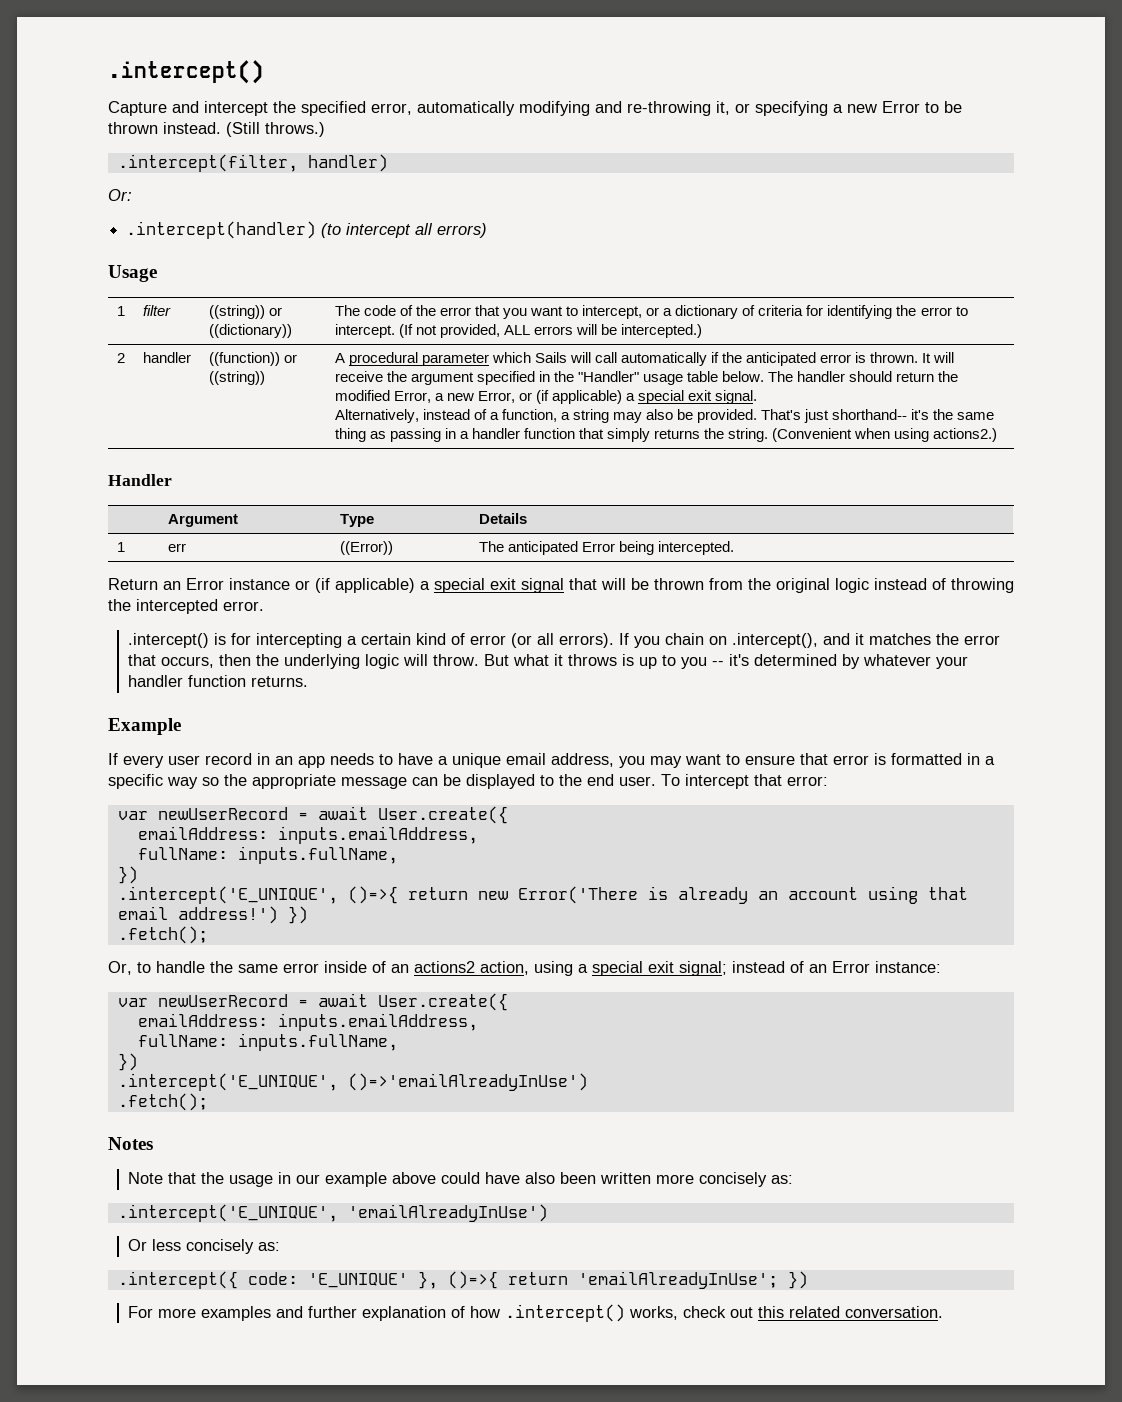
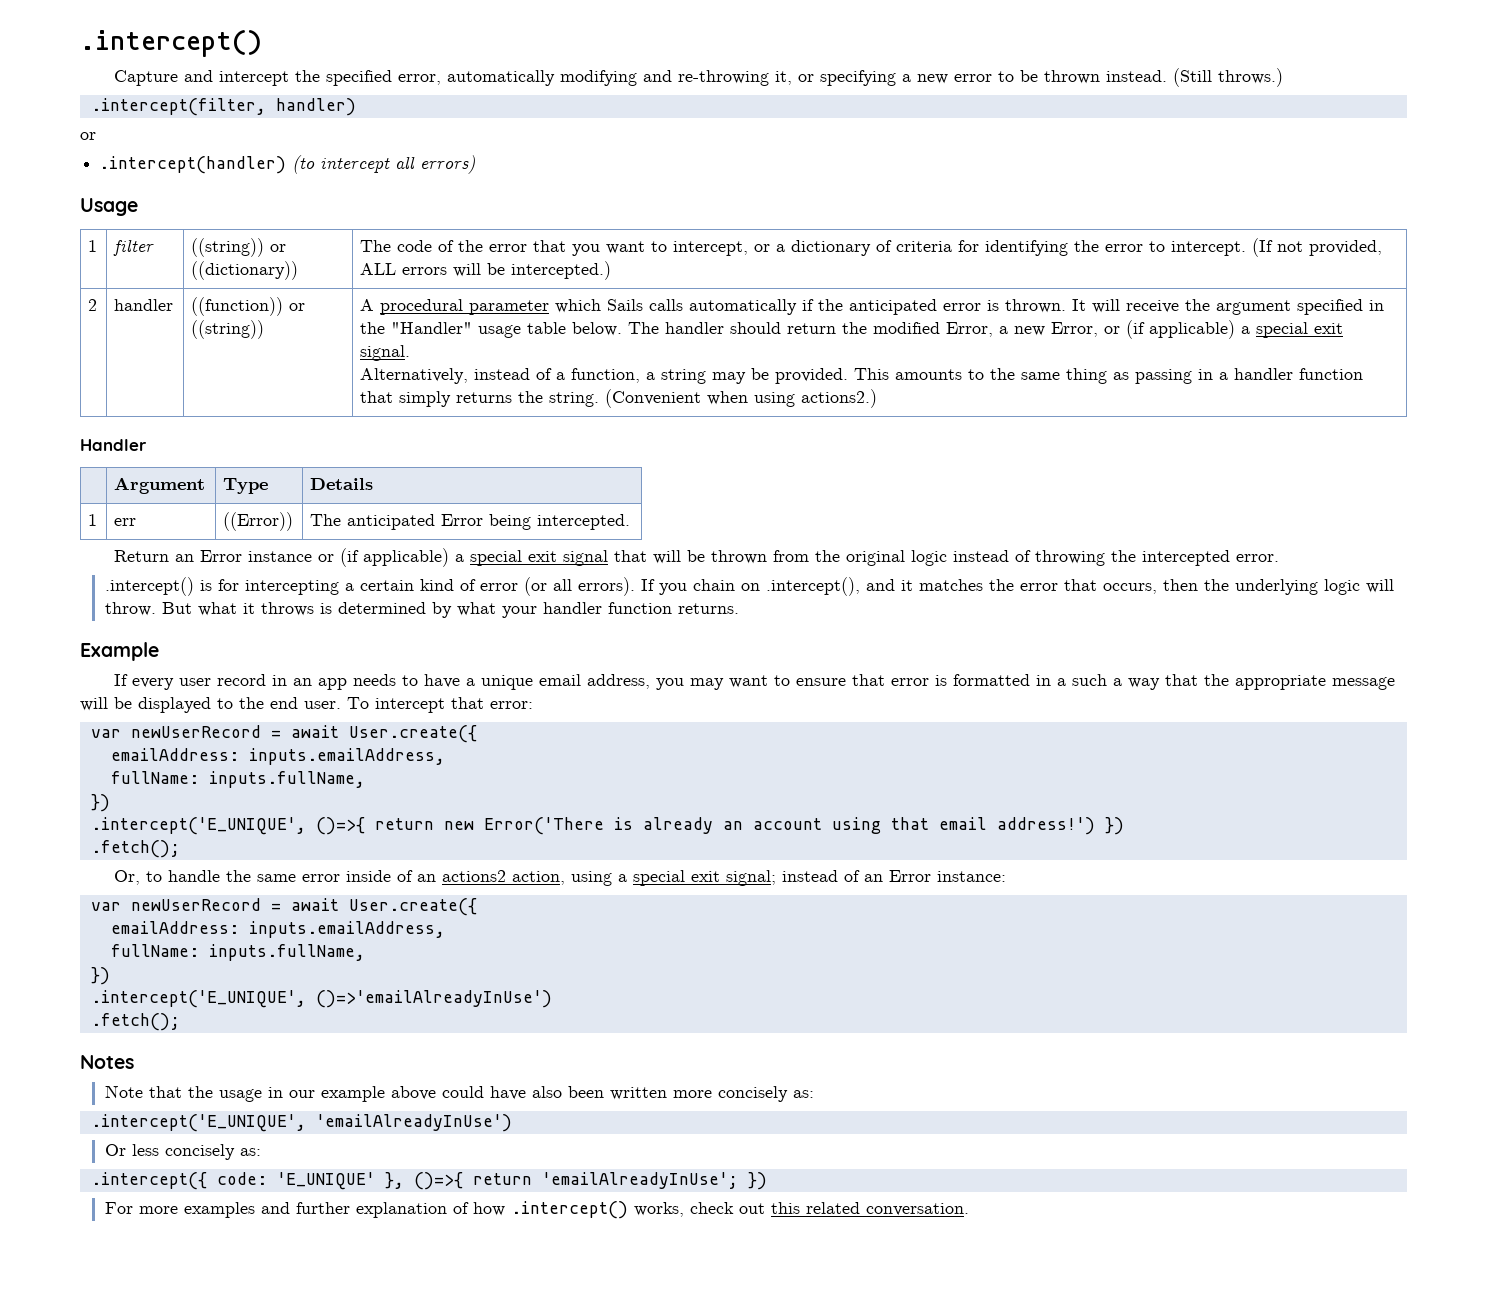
- Capture and intercept the specified error, automatically modifying and re-throwing it, or specifying a new Error to be thrown instead.
+ Capture and intercept the specified error, automatically modifying and re-throwing it, or specifying a new error to be thrown instead.
  .intercept(filter, handler)
- Or:
+ or
- A procedural parameter which Sails will call automatically if the anticipated error is thrown.
+ A procedural parameter which Sails calls automatically if the anticipated error is thrown.
- Alternatively, instead of a function, a string may also be provided.
+ Alternatively, instead of a function, a string may be provided.
- That's just shorthand-- it's the same thing as passing in a handler function that simply returns the string.
+ This amounts to the same thing as passing in a handler function that simply returns the string.
- But what it throws is up to you -- it's determined by whatever your handler function returns.
+ But what it throws is determined by what your handler function returns.
- If every user record in an app needs to have a unique email address, you may want to ensure that error is formatted in a specific way so the appropriate message can be displayed to the end user.
+ If every user record in an app needs to have a unique email address, you may want to ensure that error is formatted in a such a way that the appropriate message will be displayed to the end user.

